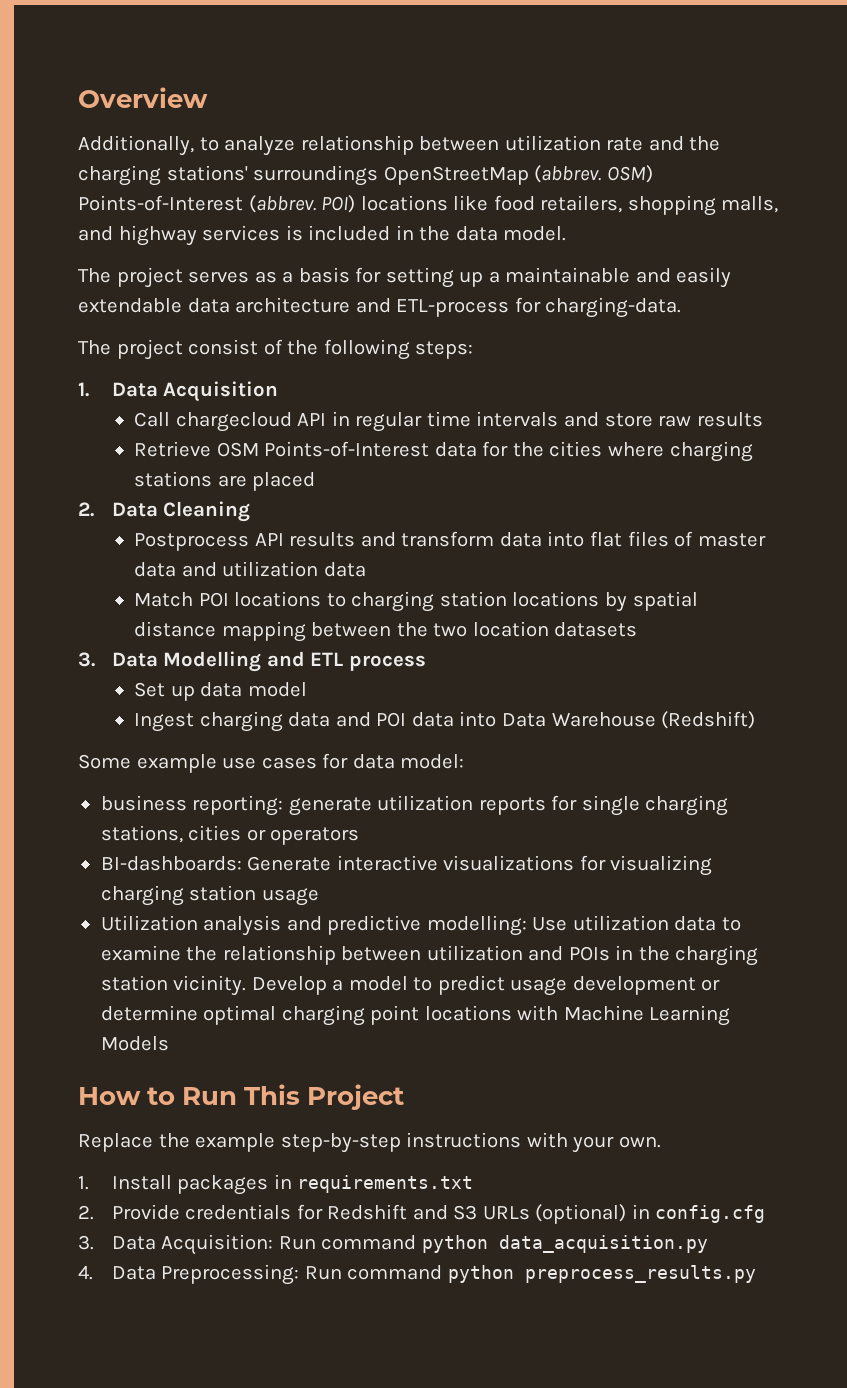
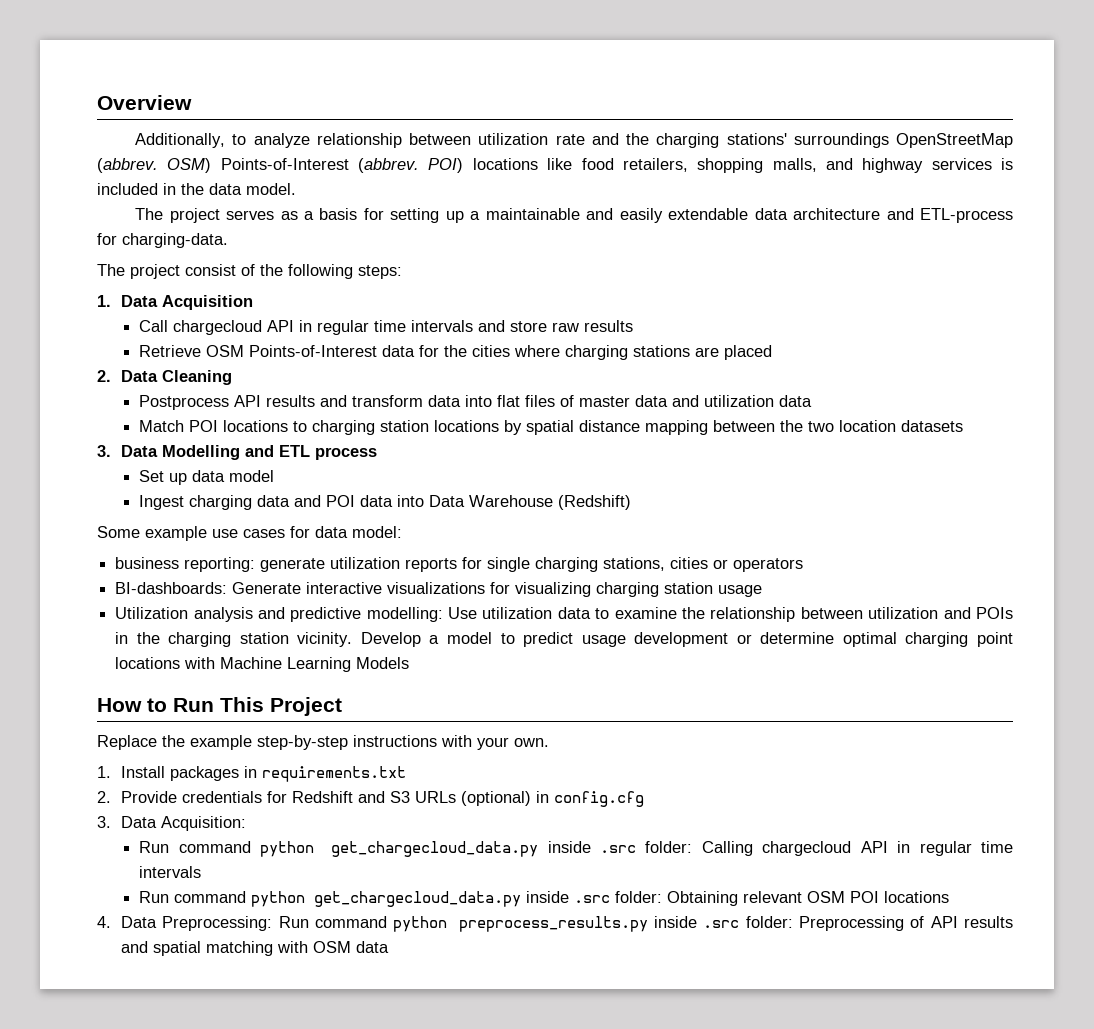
- 3. Data Acquisition: Run command python data_acquisition.py
+ 3. Data Acquisition:
+ Run command python get_chargecloud_data.py inside .src folder: Calling chargecloud API in regular time intervals
+ Run command python get_chargecloud_data.py inside .src folder: Obtaining relevant OSM POI locations
- 4. Data Preprocessing: Run command python preprocess_results.py
+ 4. Data Preprocessing: Run command python preprocess_results.py inside .src folder: Preprocessing of API results and spatial matching with OSM data

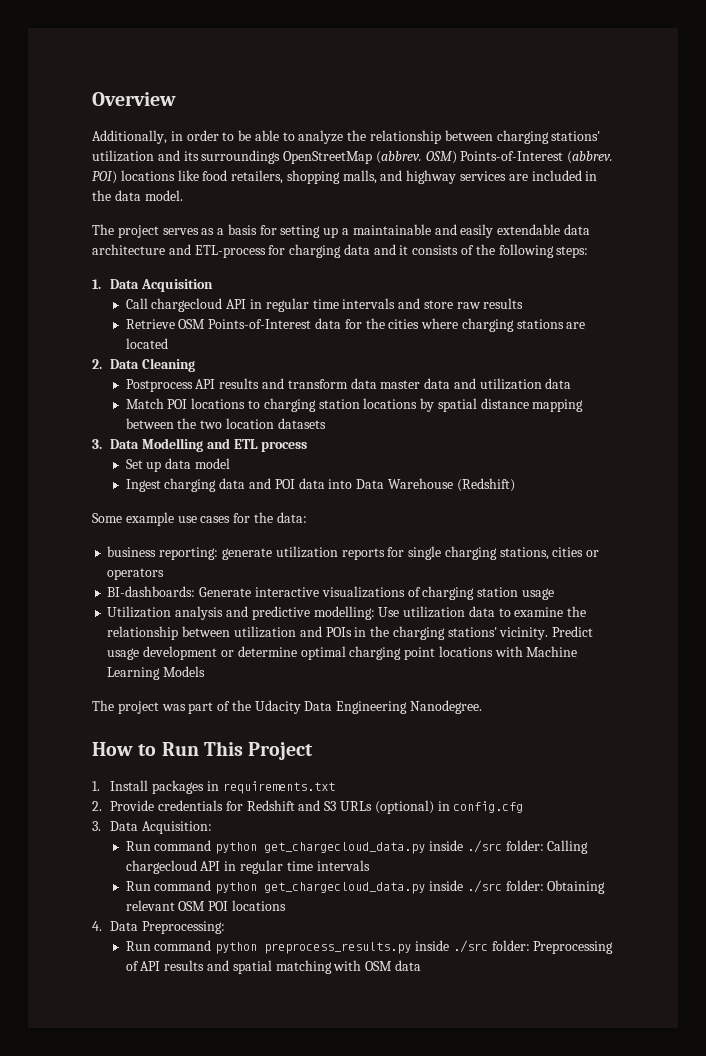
- Additionally, to analyze relationship between utilization rate and the charging stations' surroundings OpenStreetMap (abbrev.
+ Additionally, in order to be able to analyze the relationship between charging stations' utilization and its surroundings OpenStreetMap (abbrev.
- POI) locations like food retailers, shopping malls, and highway services is included in the data model.
+ POI) locations like food retailers, shopping malls, and highway services are included in the data model.
- The project serves as a basis for setting up a maintainable and easily extendable data architecture and ETL-process for charging-data.
- The project consist of the following steps:
+ The project serves as a basis for setting up a maintainable and easily extendable data architecture and ETL-process for charging data and it consists of the following steps:
- Retrieve OSM Points-of-Interest data for the cities where charging stations are placed
+ Retrieve OSM Points-of-Interest data for the cities where charging stations are located
- Postprocess API results and transform data into flat files of master data and utilization data
+ Postprocess API results and transform data master data and utilization data
- Some example use cases for data model:
+ Some example use cases for the data:
- BI-dashboards: Generate interactive visualizations for visualizing charging station usage
+ BI-dashboards: Generate interactive visualizations of charging station usage
- Utilization analysis and predictive modelling: Use utilization data to examine the relationship between utilization and POIs in the charging station vicinity. Develop a model to predict usage development or determine optimal charging point locations with Machine Learning Models
+ Utilization analysis and predictive modelling: Use utilization data to examine the relationship between utilization and POIs in the charging stations' vicinity. Predict usage development or determine optimal charging point locations with Machine Learning Models
+ The project was part of the Udacity Data Engineering Nanodegree.
- Replace the example step-by-step instructions with your own.
- Run command python get_chargecloud_data.py inside .src folder: Calling chargecloud API in regular time intervals
+ Run command python get_chargecloud_data.py inside ./src folder: Calling chargecloud API in regular time intervals
- Run command python get_chargecloud_data.py inside .src folder: Obtaining relevant OSM POI locations
+ Run command python get_chargecloud_data.py inside ./src folder: Obtaining relevant OSM POI locations
- 4. Data Preprocessing: Run command python preprocess_results.py inside .src folder: Preprocessing of API results and spatial matching with OSM data
+ 4. Data Preprocessing:
+ Run command python preprocess_results.py inside ./src folder: Preprocessing of API results and spatial matching with OSM data

